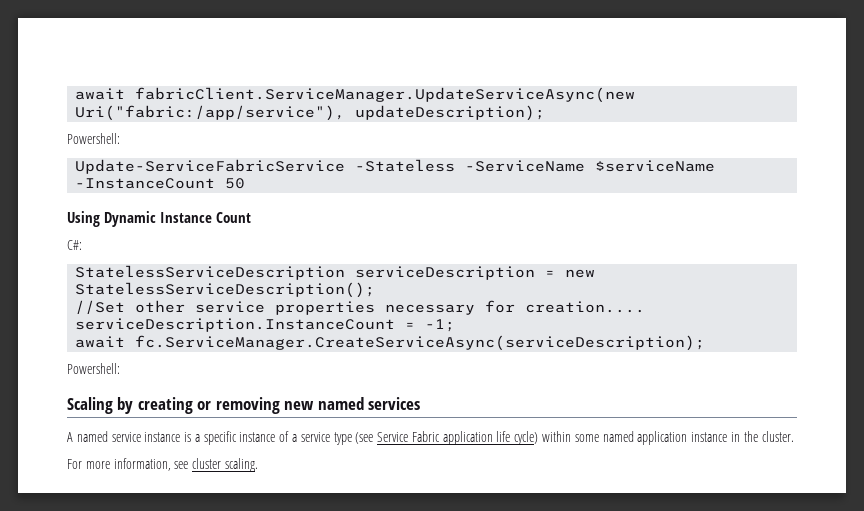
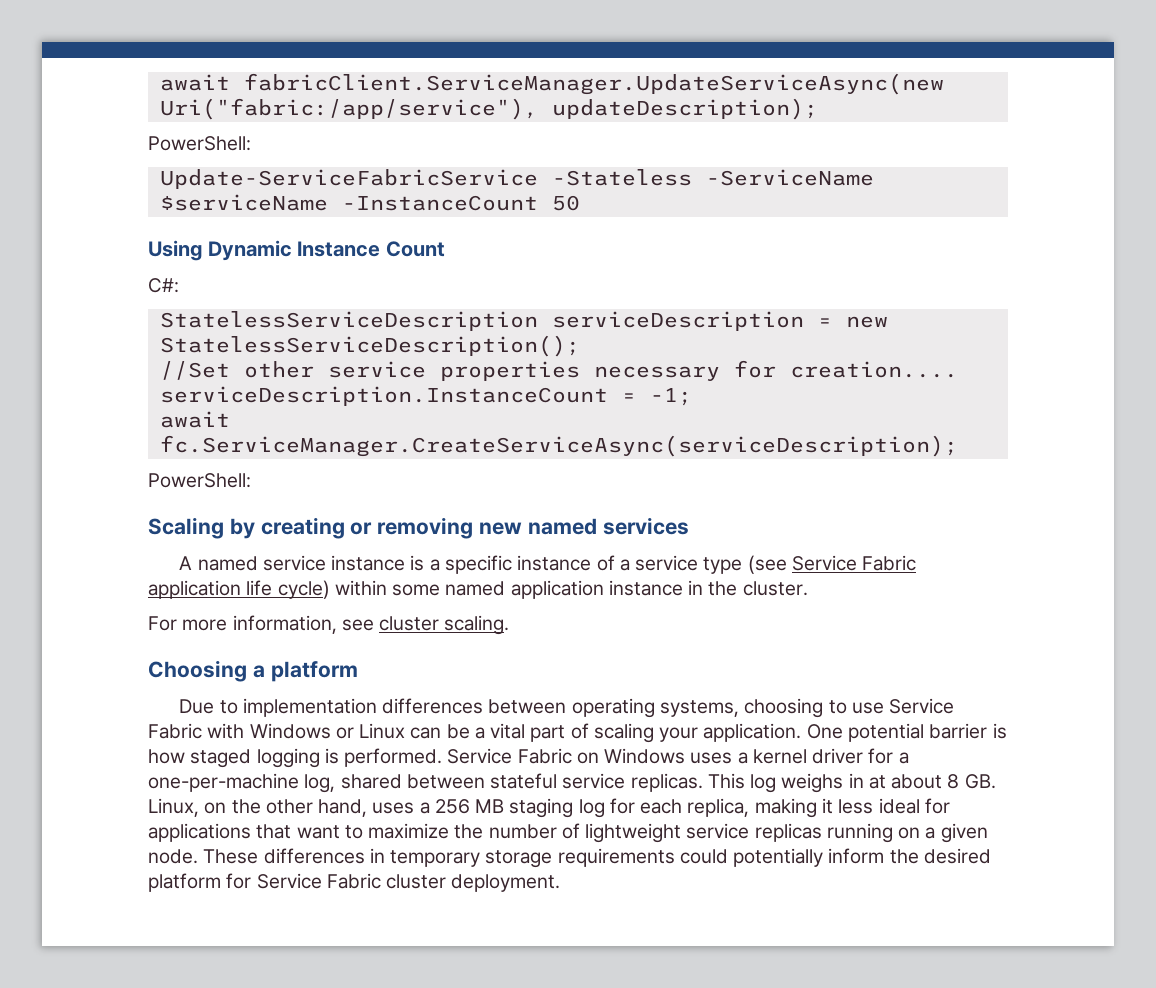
  await fabricClient.ServiceManager.UpdateServiceAsync(new Uri("fabric:/app/service"), updateDescription);
- Powershell:
+ PowerShell:
  await fc.ServiceManager.CreateServiceAsync(serviceDescription);
- Powershell:
+ PowerShell:
+ Choosing a platform
+ Due to implementation differences between operating systems, choosing to use Service Fabric with Windows or Linux can be a vital part of scaling your application. One potential barrier is how staged logging is performed. Service Fabric on Windows uses a kernel driver for a one-per-machine log, shared between stateful service replicas. This log weighs in at about 8 GB. Linux, on the other hand, uses a 256 MB staging log for each replica, making it less ideal for applications that want to maximize the number of lightweight service replicas running on a given node. These differences in temporary storage requirements could potentially inform the desired platform for Service Fabric cluster deployment.

